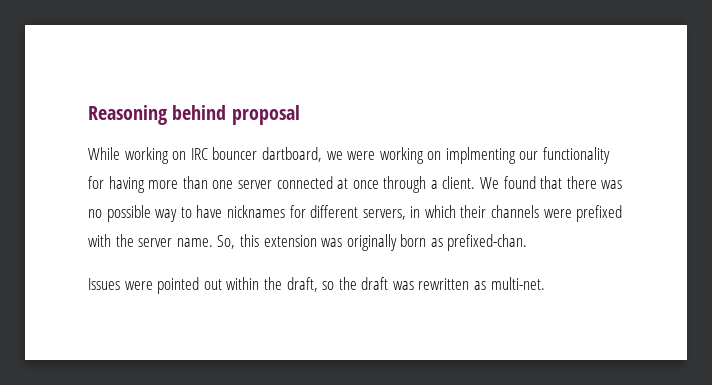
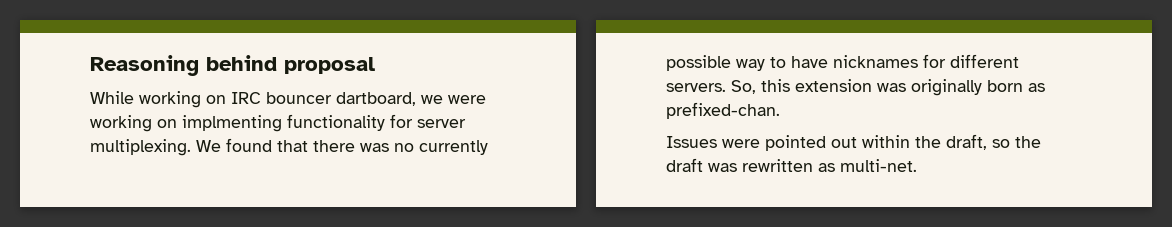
- While working on IRC bouncer dartboard, we were working on implmenting our functionality for having more than one server connected at once through a client.
+ While working on IRC bouncer dartboard, we were working on implmenting functionality for server multiplexing.
- We found that there was no possible way to have nicknames for different servers, in which their channels were prefixed with the server name.
+ We found that there was no currently possible way to have nicknames for different servers.

